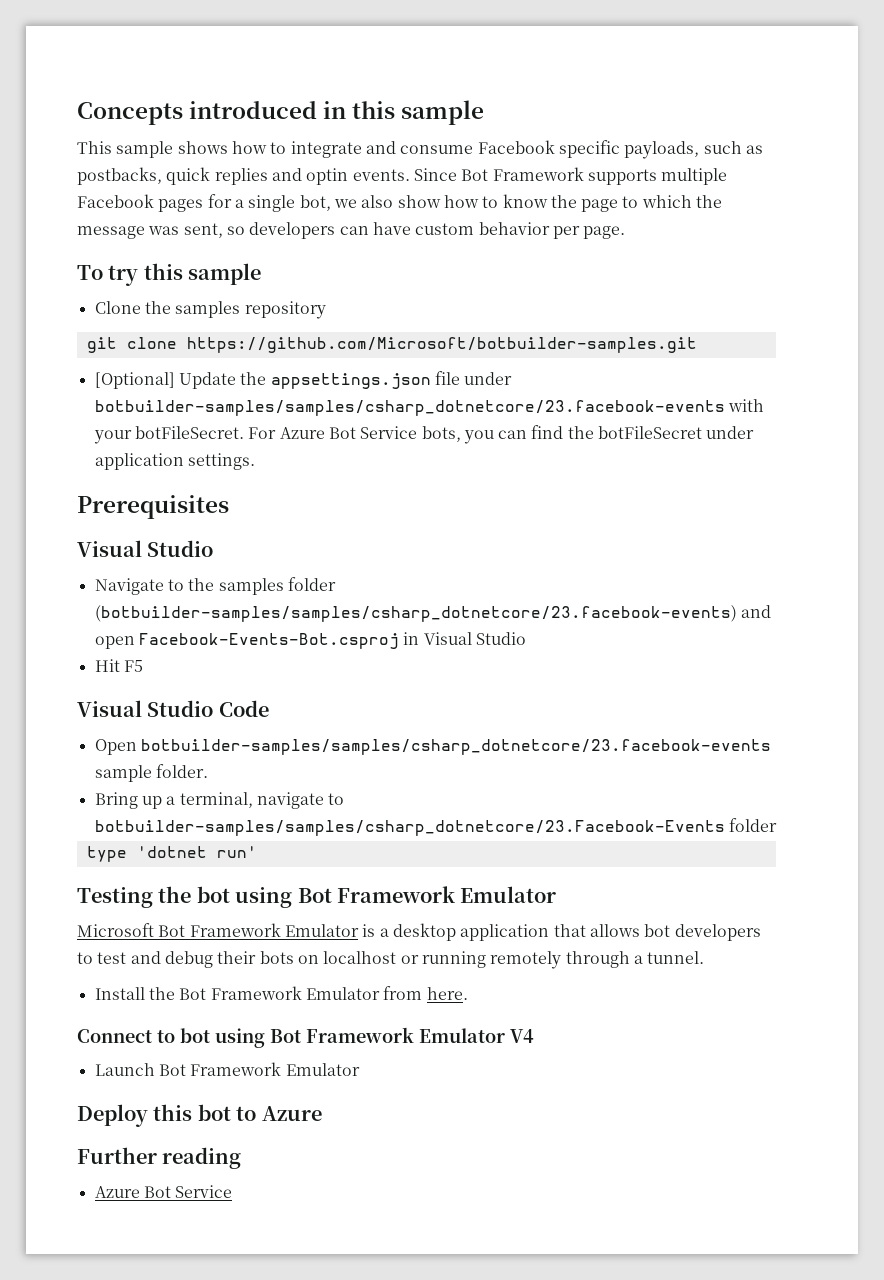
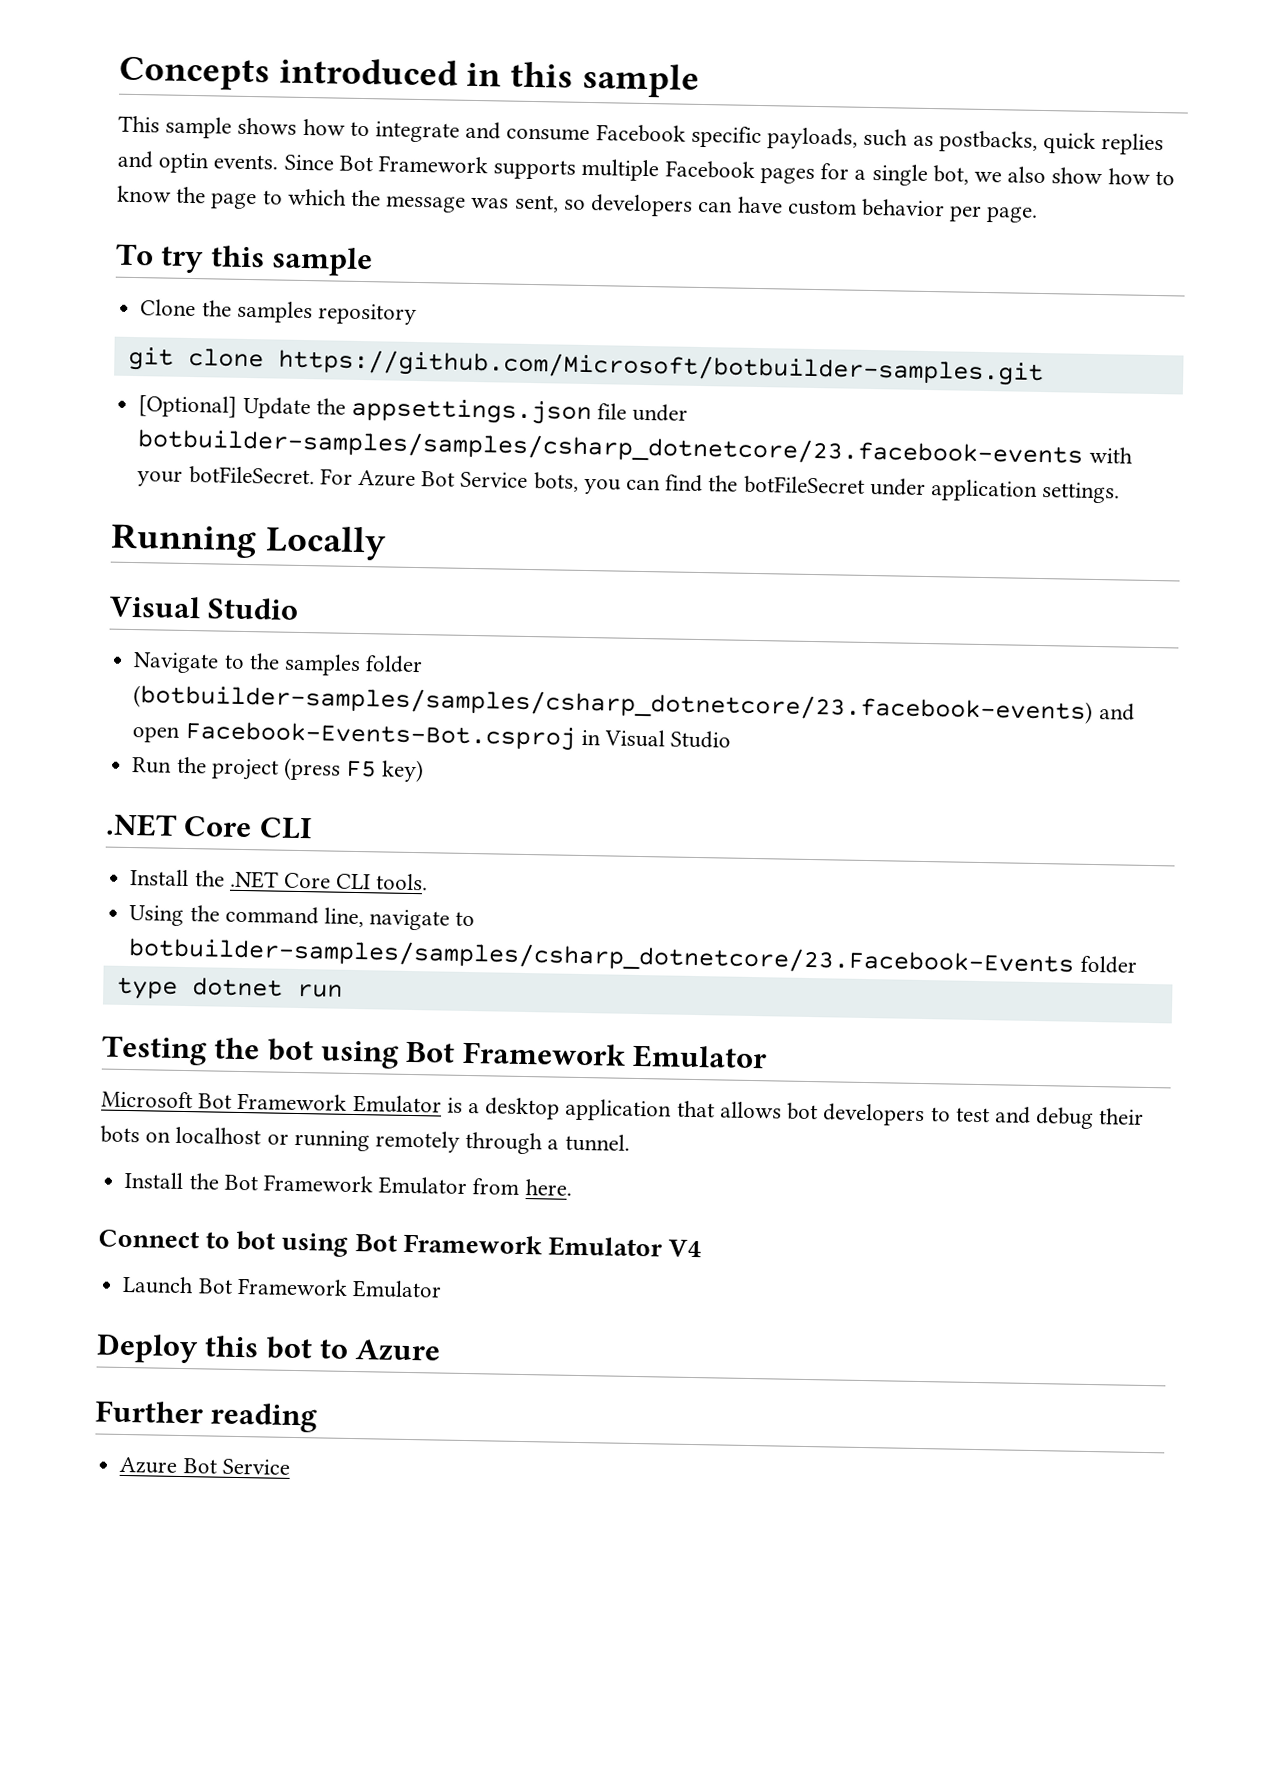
- Prerequisites
+ Running Locally
- Hit F5
- Visual Studio Code
- Open botbuilder-samples/samples/csharp_dotnetcore/23.facebook-events sample folder.
- Bring up a terminal, navigate to botbuilder-samples/samples/csharp_dotnetcore/23.Facebook-Events folder
+ Run the project (press F5 key)
+ .NET Core CLI
+ Install the .NET Core CLI tools.
+ Using the command line, navigate to botbuilder-samples/samples/csharp_dotnetcore/23.Facebook-Events folder
- type 'dotnet run'
+ type dotnet run

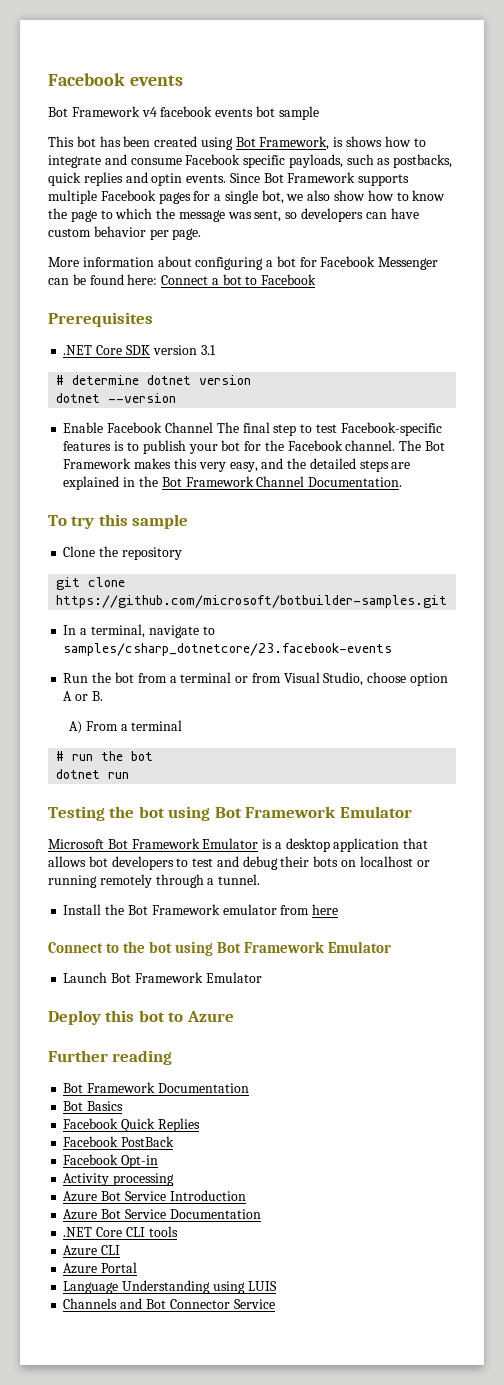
- Concepts introduced in this sample
- This sample shows how to integrate and consume Facebook specific payloads, such as postbacks, quick replies and optin events.
+ Facebook events
+ Bot Framework v4 facebook events bot sample
+ This bot has been created using Bot Framework, is shows how to integrate and consume Facebook specific payloads, such as postbacks, quick replies and optin events.
+ More information about configuring a bot for Facebook Messenger can be found here: Connect a bot to Facebook
+ Prerequisites
+ .NET Core SDK version 3.1
+ # determine dotnet version
+ dotnet --version
+ Enable Facebook Channel The final step to test Facebook-specific features is to publish your bot for the Facebook channel. The Bot Framework makes this very easy, and the detailed steps are explained in the Bot Framework Channel Documentation.
- Clone the samples repository
+ Clone the repository
- git clone https://github.com/Microsoft/botbuilder-samples.git
- [Optional] Update the appsettings.json file under botbuilder-samples/samples/csharp_dotnetcore/23.facebook-events with your botFileSecret. For Azure Bot Service bots, you can find the botFileSecret under application settings.
- Running Locally
- Visual Studio
- Navigate to the samples folder (botbuilder-samples/samples/csharp_dotnetcore/23.facebook-events) and open Facebook-Events-Bot.csproj in Visual Studio
- Run the project (press F5 key)
- .NET Core CLI
- Install the .NET Core CLI tools.
- Using the command line, navigate to botbuilder-samples/samples/csharp_dotnetcore/23.Facebook-Events folder
- type dotnet run
+ git clone https://github.com/microsoft/botbuilder-samples.git
+ In a terminal, navigate to samples/csharp_dotnetcore/23.facebook-events
+ Run the bot from a terminal or from Visual Studio, choose option A or B.
+ A) From a terminal
+ # run the bot
+ dotnet run
- Install the Bot Framework Emulator from here.
+ Install the Bot Framework emulator from here
- Connect to bot using Bot Framework Emulator V4
+ Connect to the bot using Bot Framework Emulator
  Further reading
- Azure Bot Service
+ Bot Framework Documentation
+ Bot Basics
+ Facebook Quick Replies
+ Facebook PostBack
+ Facebook Opt-in
+ Activity processing
+ Azure Bot Service Introduction
+ Azure Bot Service Documentation
+ .NET Core CLI tools
+ Azure CLI
+ Azure Portal
+ Language Understanding using LUIS
+ Channels and Bot Connector Service

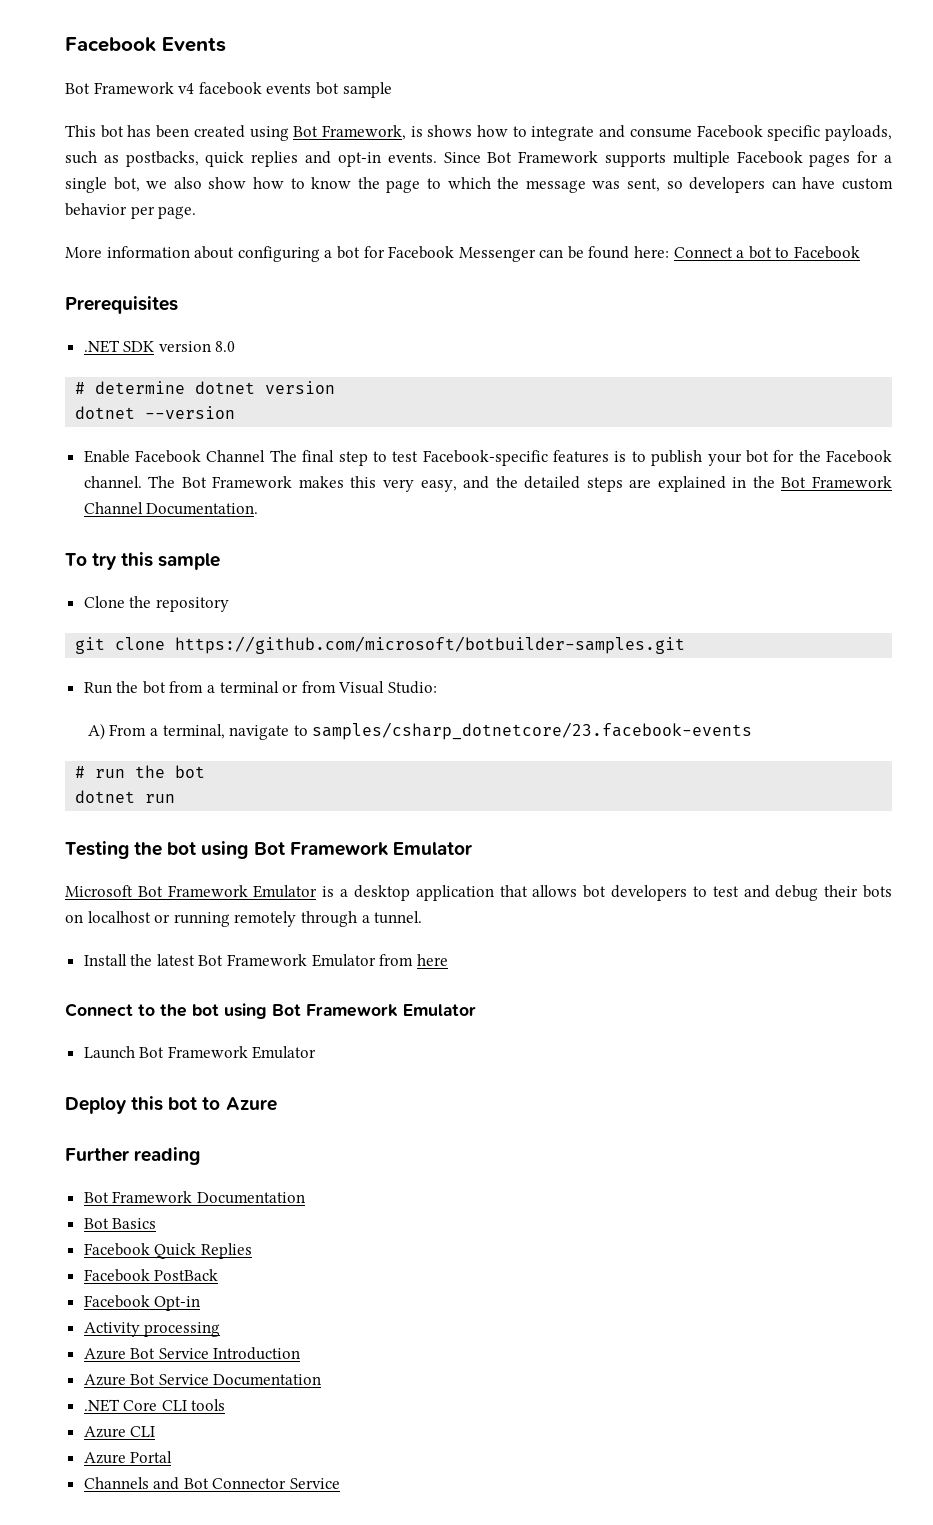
- Facebook events
+ Facebook Events
- This bot has been created using Bot Framework, is shows how to integrate and consume Facebook specific payloads, such as postbacks, quick replies and optin events.
+ This bot has been created using Bot Framework, is shows how to integrate and consume Facebook specific payloads, such as postbacks, quick replies and opt-in events.
- .NET Core SDK version 3.1
+ .NET SDK version 8.0
- In a terminal, navigate to samples/csharp_dotnetcore/23.facebook-events
- Run the bot from a terminal or from Visual Studio, choose option A or B.
+ Run the bot from a terminal or from Visual Studio:
- A) From a terminal
+ A) From a terminal, navigate to samples/csharp_dotnetcore/23.facebook-events
- Install the Bot Framework emulator from here
+ Install the latest Bot Framework Emulator from here
- Language Understanding using LUIS

